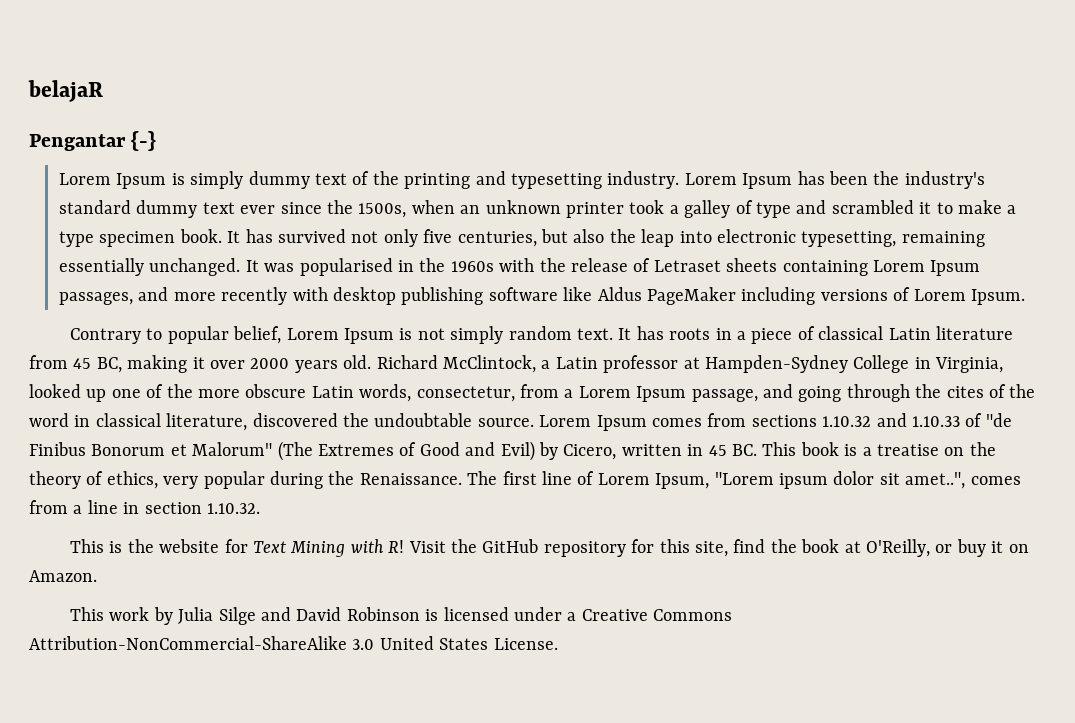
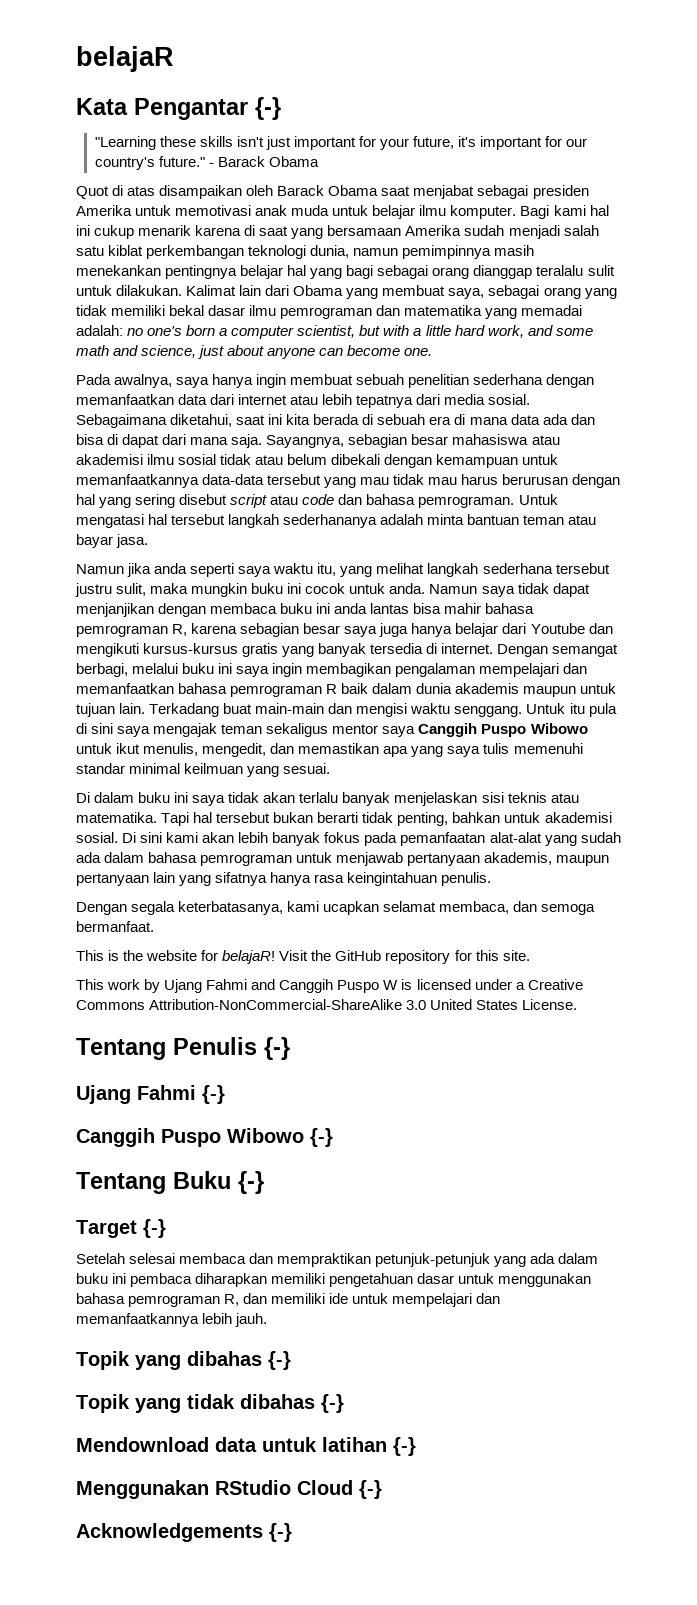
- Pengantar {-}
+ Kata Pengantar {-}
- Lorem Ipsum is simply dummy text of the printing and typesetting industry. Lorem Ipsum has been the industry's standard dummy text ever since the 1500s, when an unknown printer took a galley of type and scrambled it to make a type specimen book. It has survived not only five centuries, but also the leap into electronic typesetting, remaining essentially unchanged. It was popularised in the 1960s with the release of Letraset sheets containing Lorem Ipsum passages, and more recently with desktop publishing software like Aldus PageMaker including versions of Lorem Ipsum.
- Contrary to popular belief, Lorem Ipsum is not simply random text. It has roots in a piece of classical Latin literature from 45 BC, making it over 2000 years old. Richard McClintock, a Latin professor at Hampden-Sydney College in Virginia, looked up one of the more obscure Latin words, consectetur, from a Lorem Ipsum passage, and going through the cites of the word in classical literature, discovered the undoubtable source. Lorem Ipsum comes from sections 1.10.32 and 1.10.33 of "de Finibus Bonorum et Malorum" (The Extremes of Good and Evil) by Cicero, written in 45 BC. This book is a treatise on the theory of ethics, very popular during the Renaissance. The first line of Lorem Ipsum, "Lorem ipsum dolor sit amet..", comes from a line in section 1.10.32.
+ "Learning these skills isn't just important for your future, it's important for our country's future." - Barack Obama
+ Quot di atas disampaikan oleh Barack Obama saat menjabat sebagai presiden Amerika untuk memotivasi anak muda untuk belajar ilmu komputer. Bagi kami hal ini cukup menarik karena di saat yang bersamaan Amerika sudah menjadi salah satu kiblat perkembangan teknologi dunia, namun pemimpinnya masih menekankan pentingnya belajar hal yang bagi sebagai orang dianggap teralalu sulit untuk dilakukan. Kalimat lain dari Obama yang membuat saya, sebagai orang yang tidak memiliki bekal dasar ilmu pemrograman dan matematika yang memadai adalah: no one's born a computer scientist, but with a little hard work, and some math and science, just about anyone can become one.
+ Pada awalnya, saya hanya ingin membuat sebuah penelitian sederhana dengan memanfaatkan data dari internet atau lebih tepatnya dari media sosial. Sebagaimana diketahui, saat ini kita berada di sebuah era di mana data ada dan bisa di dapat dari mana saja. Sayangnya, sebagian besar mahasiswa atau akademisi ilmu sosial tidak atau belum dibekali dengan kemampuan untuk memanfaatkannya data-data tersebut yang mau tidak mau harus berurusan dengan hal yang sering disebut script atau code dan bahasa pemrograman. Untuk mengatasi hal tersebut langkah sederhananya adalah minta bantuan teman atau bayar jasa.
+ Namun jika anda seperti saya waktu itu, yang melihat langkah sederhana tersebut justru sulit, maka mungkin buku ini cocok untuk anda. Namun saya tidak dapat menjanjikan dengan membaca buku ini anda lantas bisa mahir bahasa pemrograman R, karena sebagian besar saya juga hanya belajar dari Youtube dan mengikuti kursus-kursus gratis yang banyak tersedia di internet. Dengan semangat berbagi, melalui buku ini saya ingin membagikan pengalaman mempelajari dan memanfaatkan bahasa pemrograman R baik dalam dunia akademis maupun untuk tujuan lain. Terkadang buat main-main dan mengisi waktu senggang. Untuk itu pula di sini saya mengajak teman sekaligus mentor saya Canggih Puspo Wibowo untuk ikut menulis, mengedit, dan memastikan apa yang saya tulis memenuhi standar minimal keilmuan yang sesuai.
+ Di dalam buku ini saya tidak akan terlalu banyak menjelaskan sisi teknis atau matematika. Tapi hal tersebut bukan berarti tidak penting, bahkan untuk akademisi sosial. Di sini kami akan lebih banyak fokus pada pemanfaatan alat-alat yang sudah ada dalam bahasa pemrograman untuk menjawab pertanyaan akademis, maupun pertanyaan lain yang sifatnya hanya rasa keingintahuan penulis.
+ Dengan segala keterbatasanya, kami ucapkan selamat membaca, dan semoga bermanfaat.
- This is the website for Text Mining with R!
+ This is the website for belajaR!
- Visit the GitHub repository for this site, find the book at O'Reilly, or buy it on Amazon.
- This work by Julia Silge and David Robinson is licensed under a Creative Commons Attribution-NonCommercial-ShareAlike 3.0 United States License.
+ Visit the GitHub repository for this site.
+ This work by Ujang Fahmi and Canggih Puspo W is licensed under a Creative Commons Attribution-NonCommercial-ShareAlike 3.0 United States License.
+ Tentang Penulis {-}
+ Ujang Fahmi {-}
+ Canggih Puspo Wibowo {-}
+ Tentang Buku {-}
+ Target {-}
+ Setelah selesai membaca dan mempraktikan petunjuk-petunjuk yang ada dalam buku ini pembaca diharapkan memiliki pengetahuan dasar untuk menggunakan bahasa pemrograman R, dan memiliki ide untuk mempelajari dan memanfaatkannya lebih jauh.
+ Topik yang dibahas {-}
+ Topik yang tidak dibahas {-}
+ Mendownload data untuk latihan {-}
+ Menggunakan RStudio Cloud {-}
+ Acknowledgements {-}

